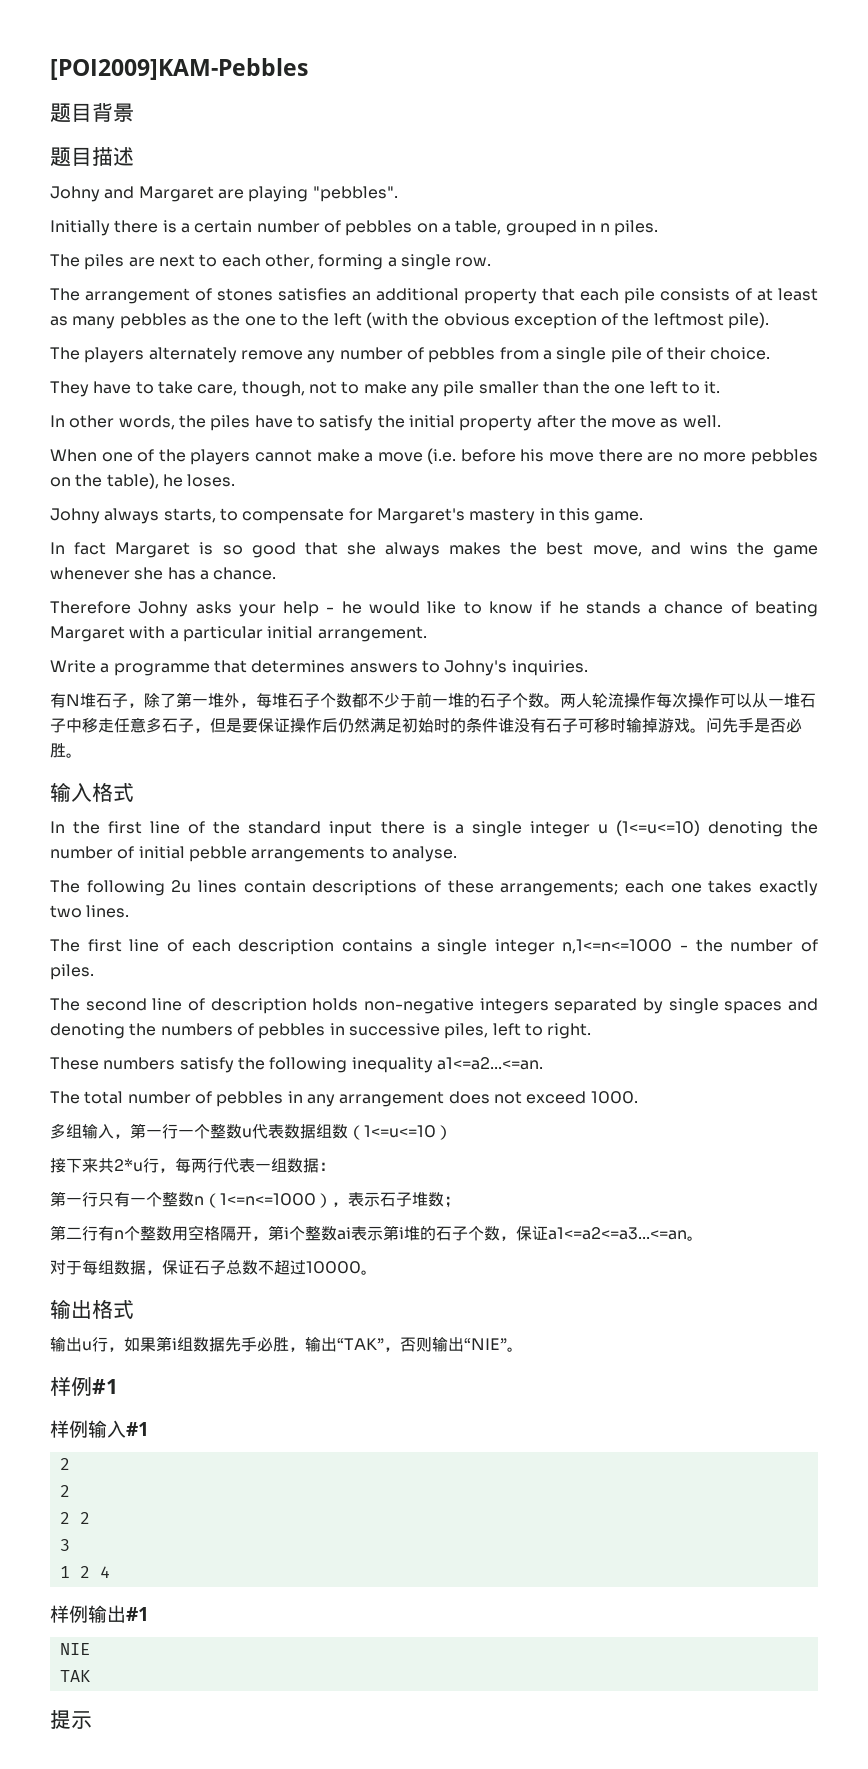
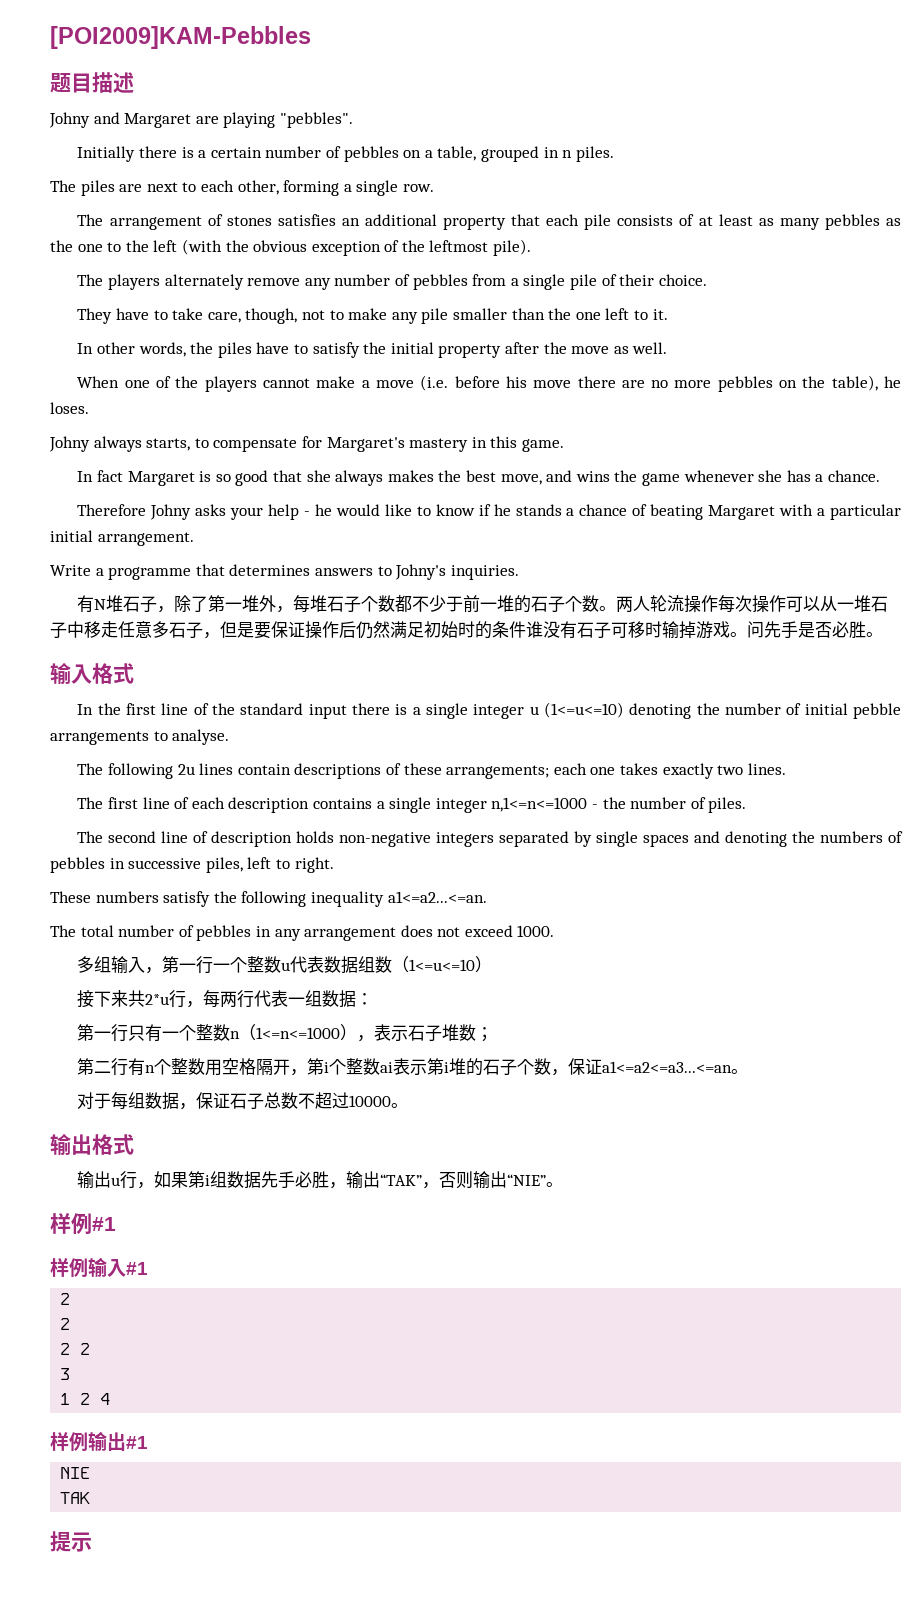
- 题目背景

